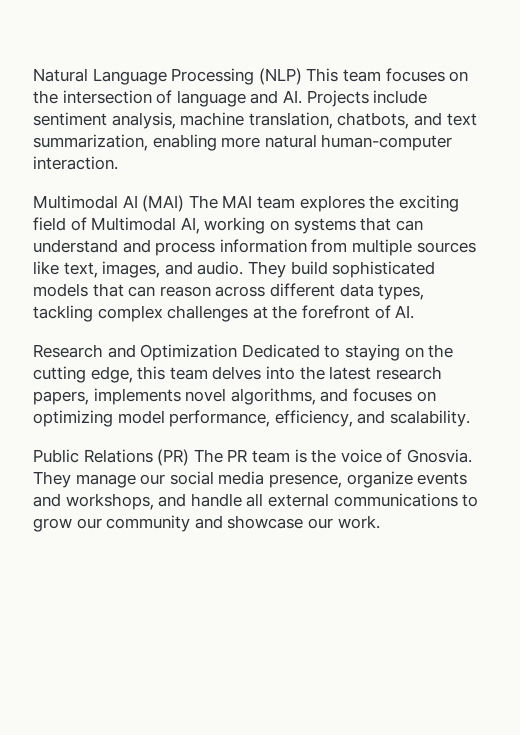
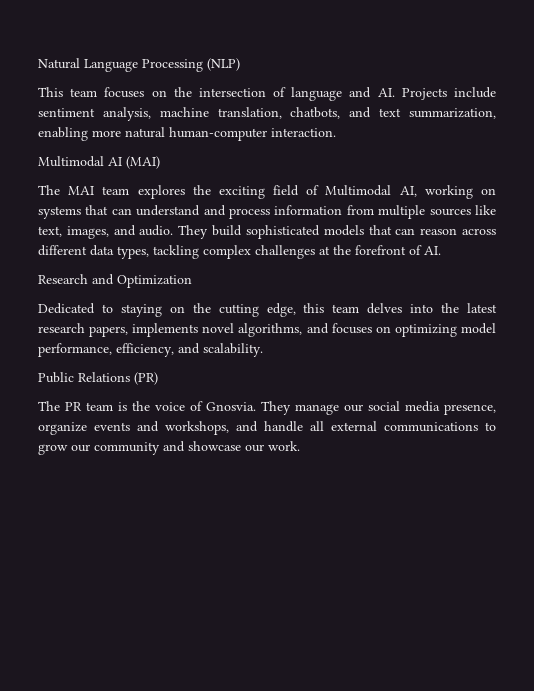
- Natural Language Processing (NLP) This team focuses on the intersection of language and AI. Projects include sentiment analysis, machine translation, chatbots, and text summarization, enabling more natural human-computer interaction.
+ Natural Language Processing (NLP)
+ This team focuses on the intersection of language and AI. Projects include sentiment analysis, machine translation, chatbots, and text summarization, enabling more natural human-computer interaction.
- Multimodal AI (MAI) The MAI team explores the exciting field of Multimodal AI, working on systems that can understand and process information from multiple sources like text, images, and audio.
+ Multimodal AI (MAI)
+ The MAI team explores the exciting field of Multimodal AI, working on systems that can understand and process information from multiple sources like text, images, and audio.
- Research and Optimization Dedicated to staying on the cutting edge, this team delves into the latest research papers, implements novel algorithms, and focuses on optimizing model performance, efficiency, and scalability.
+ Research and Optimization
+ Dedicated to staying on the cutting edge, this team delves into the latest research papers, implements novel algorithms, and focuses on optimizing model performance, efficiency, and scalability.
- Public Relations (PR) The PR team is the voice of Gnosvia.
+ Public Relations (PR)
+ The PR team is the voice of Gnosvia.

